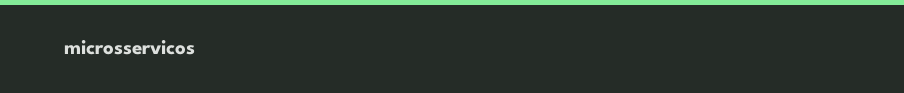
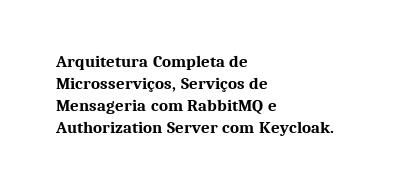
- microsservicos
+ Arquitetura Completa de Microsserviços, Serviços de Mensageria com RabbitMQ e Authorization Server com Keycloak.

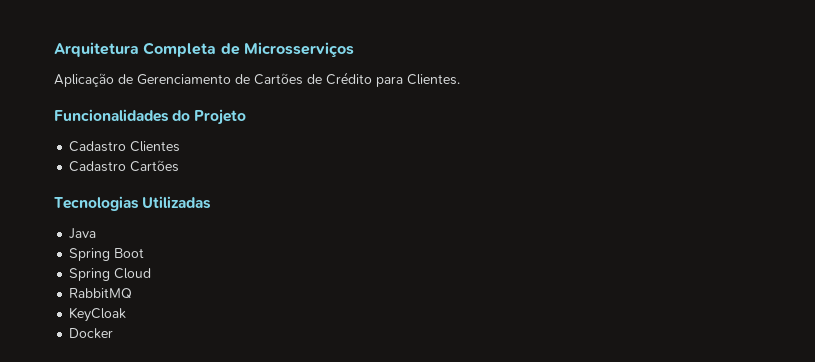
- Arquitetura Completa de Microsserviços, Serviços de Mensageria com RabbitMQ e Authorization Server com Keycloak.
+ Arquitetura Completa de Microsserviços
+ Aplicação de Gerenciamento de Cartões de Crédito para Clientes.
+ Funcionalidades do Projeto
+ Cadastro Clientes
+ Cadastro Cartões
+ Tecnologias Utilizadas
+ Java
+ Spring Boot
+ Spring Cloud
+ RabbitMQ
+ KeyCloak
+ Docker

